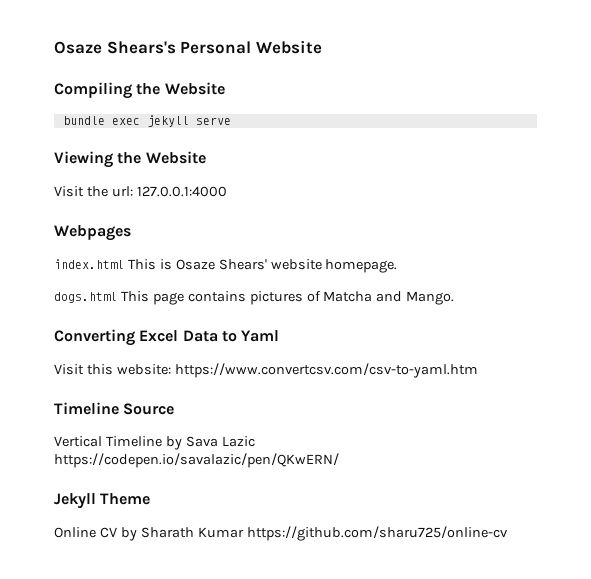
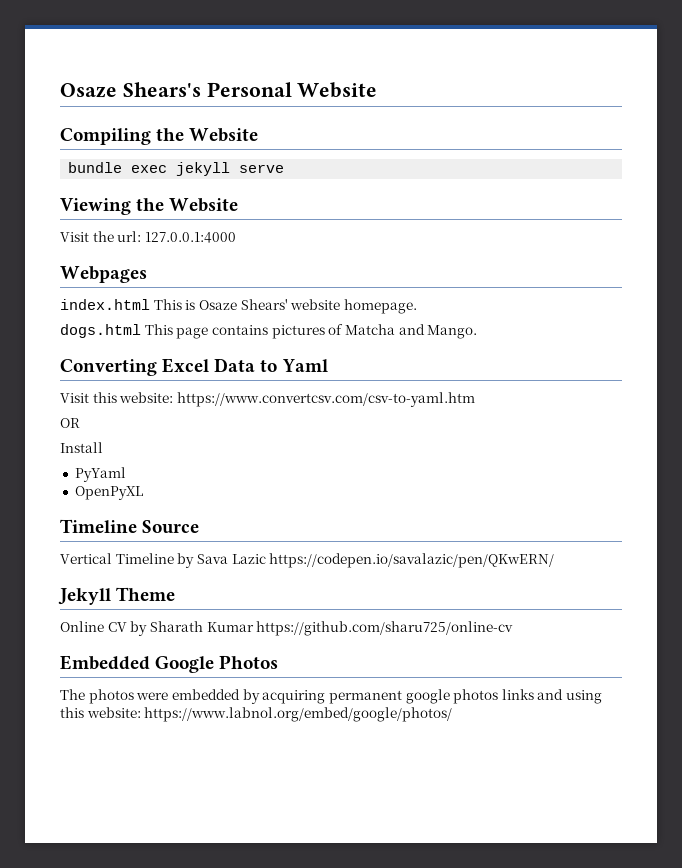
+ OR
+ Install
+ PyYaml
+ OpenPyXL
+ Embedded Google Photos
+ The photos were embedded by acquiring permanent google photos links and using this website: https://www.labnol.org/embed/google/photos/

